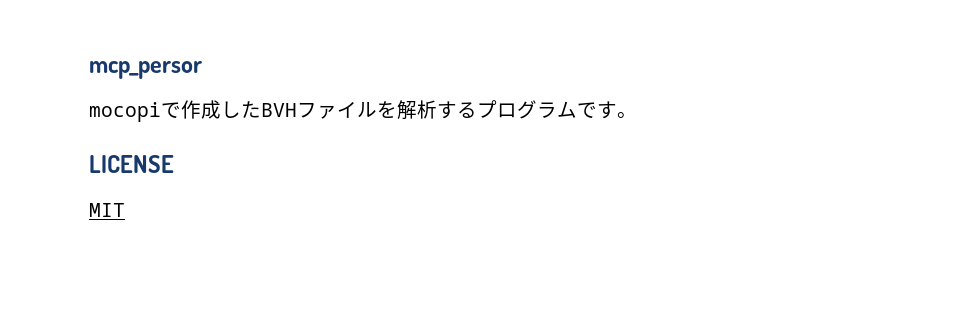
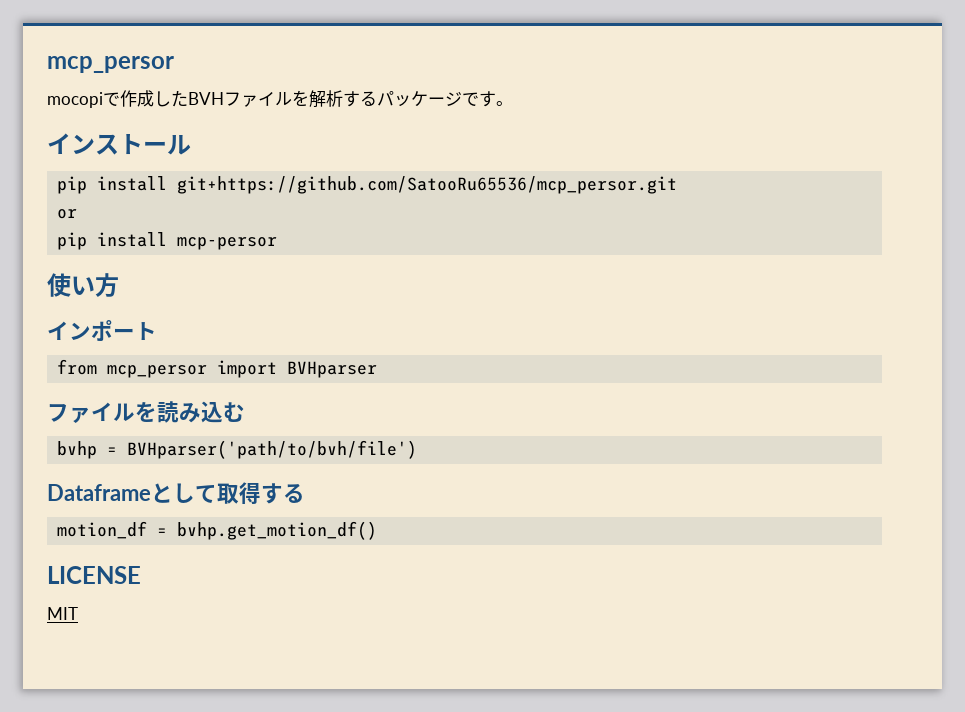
- mocopiで作成したBVHファイルを解析するプログラムです。
+ mocopiで作成したBVHファイルを解析するパッケージです。
+ インストール
+ pip install git+https://github.com/SatooRu65536/mcp_persor.git
+ or
+ pip install mcp-persor
+ 使い方
+ インポート
+ from mcp_persor import BVHparser
+ ファイルを読み込む
+ bvhp = BVHparser('path/to/bvh/file')
+ Dataframeとして取得する
+ motion_df = bvhp.get_motion_df()

